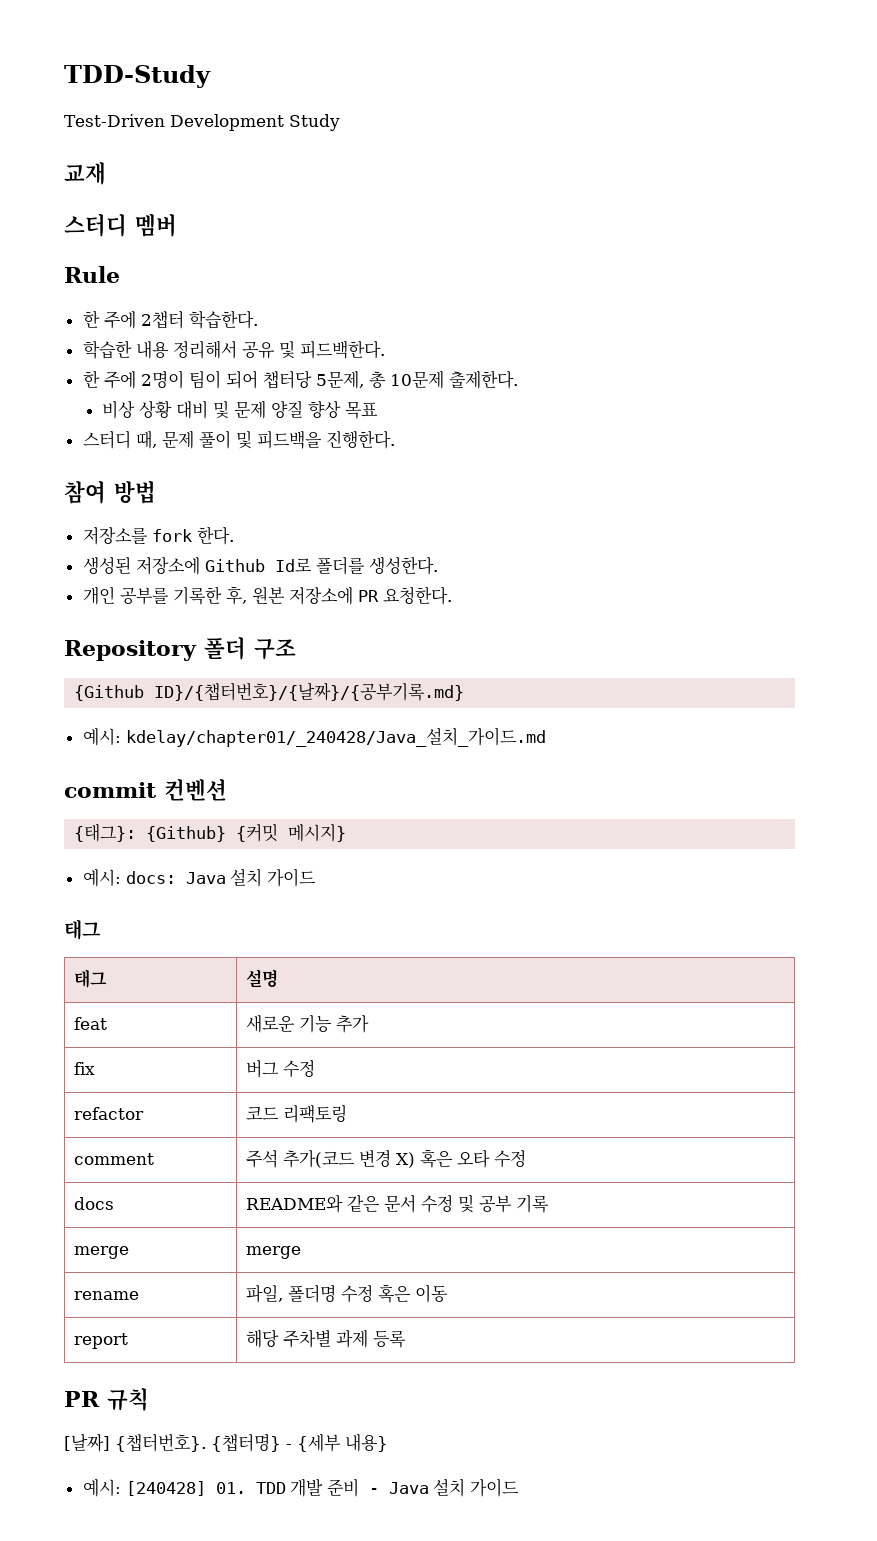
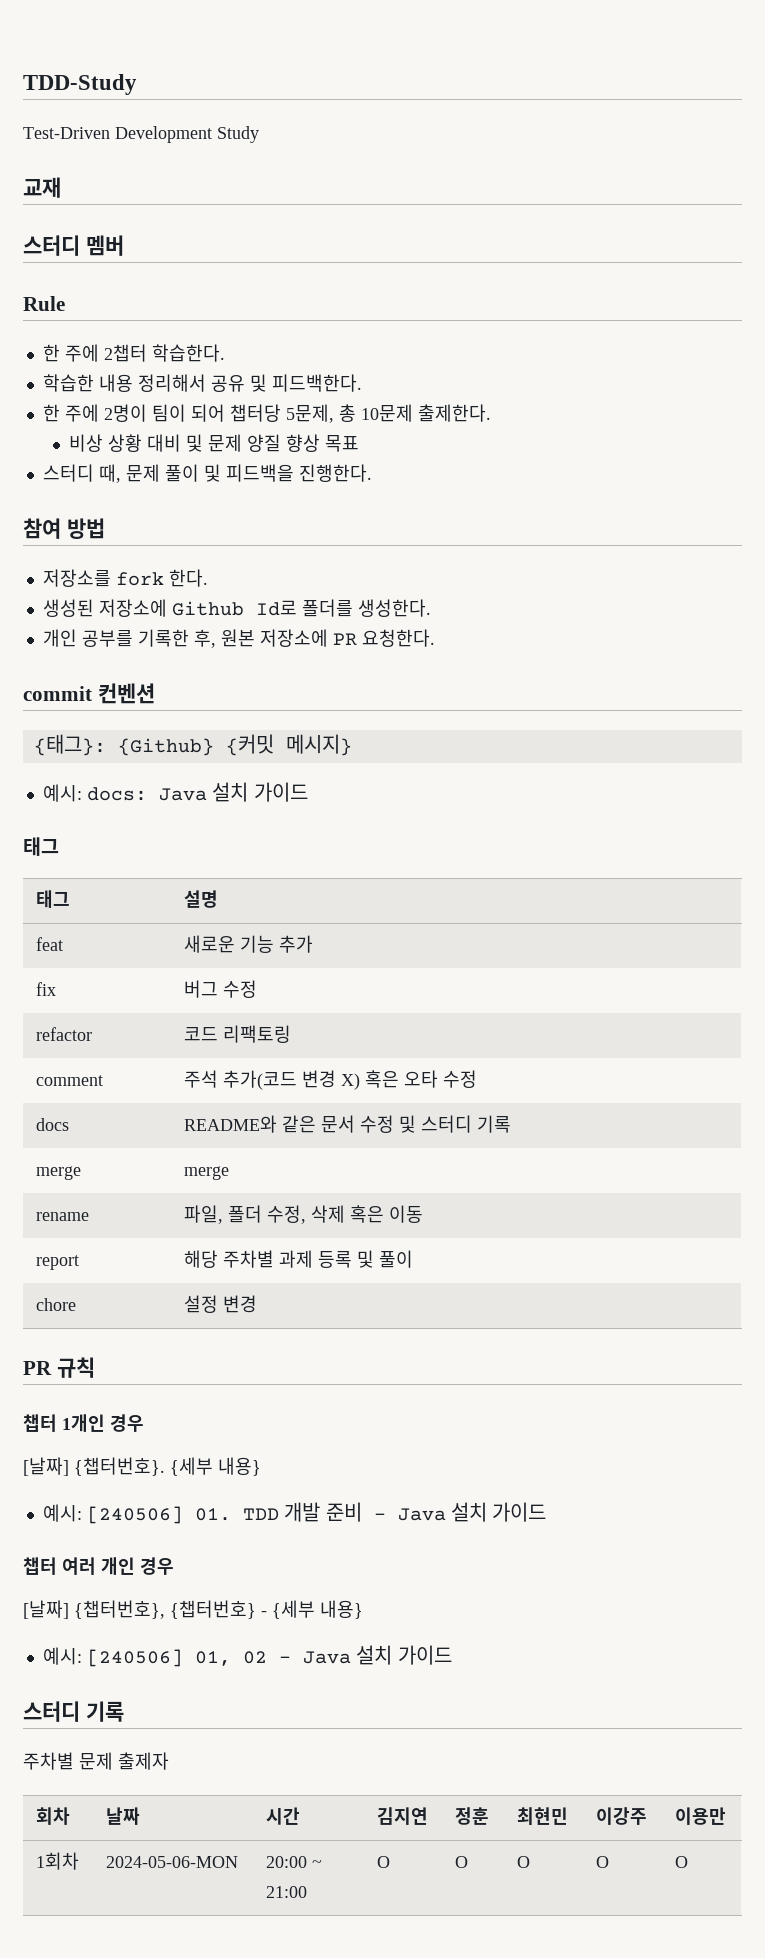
- Repository 폴더 구조
- {Github ID}/{챕터번호}/{날짜}/{공부기록.md}
- 예시: kdelay/chapter01/_240428/Java_설치_가이드.md
- docs | README와 같은 문서 수정 및 공부 기록
+ docs | README와 같은 문서 수정 및 스터디 기록
- rename | 파일, 폴더명 수정 혹은 이동
+ rename | 파일, 폴더 수정, 삭제 혹은 이동
- report | 해당 주차별 과제 등록
+ report | 해당 주차별 과제 등록 및 풀이
+ chore | 설정 변경
+ 챕터 1개인 경우
- [날짜] {챕터번호}. {챕터명} - {세부 내용}
- 예시: [240428] 01. TDD 개발 준비 - Java 설치 가이드
+ [날짜] {챕터번호}. {세부 내용}
+ 예시: [240506] 01. TDD 개발 준비 - Java 설치 가이드
+ 챕터 여러 개인 경우
+ [날짜] {챕터번호}, {챕터번호} - {세부 내용}
+ 예시: [240506] 01, 02 - Java 설치 가이드
+ 스터디 기록
+ 주차별 문제 출제자
+ 회차 | 날짜 | 시간 | 김지연 | 정훈 | 최현민 | 이강주 | 이용만
+ 1회차 | 2024-05-06-MON | 20:00 ~ 21:00 | O | O | O | O | O

